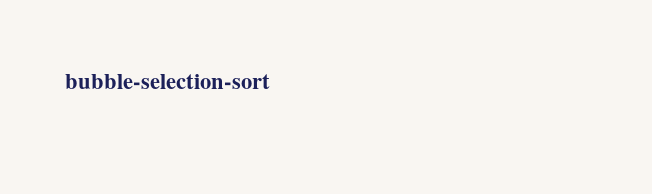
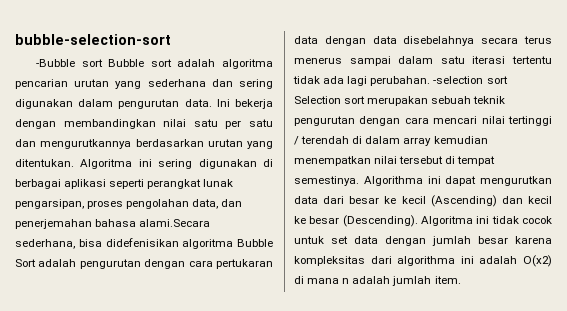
+ -Bubble sort Bubble sort adalah algoritma pencarian urutan yang sederhana dan sering digunakan dalam pengurutan data. Ini bekerja dengan membandingkan nilai satu per satu dan mengurutkannya berdasarkan urutan yang ditentukan. Algoritma ini sering digunakan di berbagai aplikasi seperti perangkat lunak pengarsipan, proses pengolahan data, dan penerjemahan bahasa alami.Secara sederhana, bisa didefenisikan algoritma Bubble Sort adalah pengurutan dengan cara pertukaran data dengan data disebelahnya secara terus menerus sampai dalam satu iterasi tertentu tidak ada lagi perubahan. -selection sort Selection sort merupakan sebuah teknik pengurutan dengan cara mencari nilai tertinggi / terendah di dalam array kemudian menempatkan nilai tersebut di tempat semestinya. Algorithma ini dapat mengurutkan data dari besar ke kecil (Ascending) dan kecil ke besar (Descending). Algoritma ini tidak cocok untuk set data dengan jumlah besar karena kompleksitas dari algorithma ini adalah Ο(x2) di mana n adalah jumlah item.

